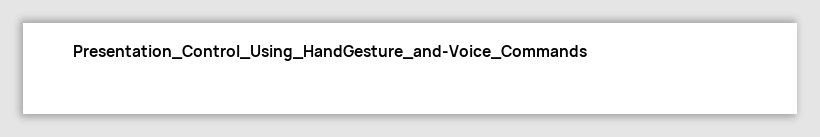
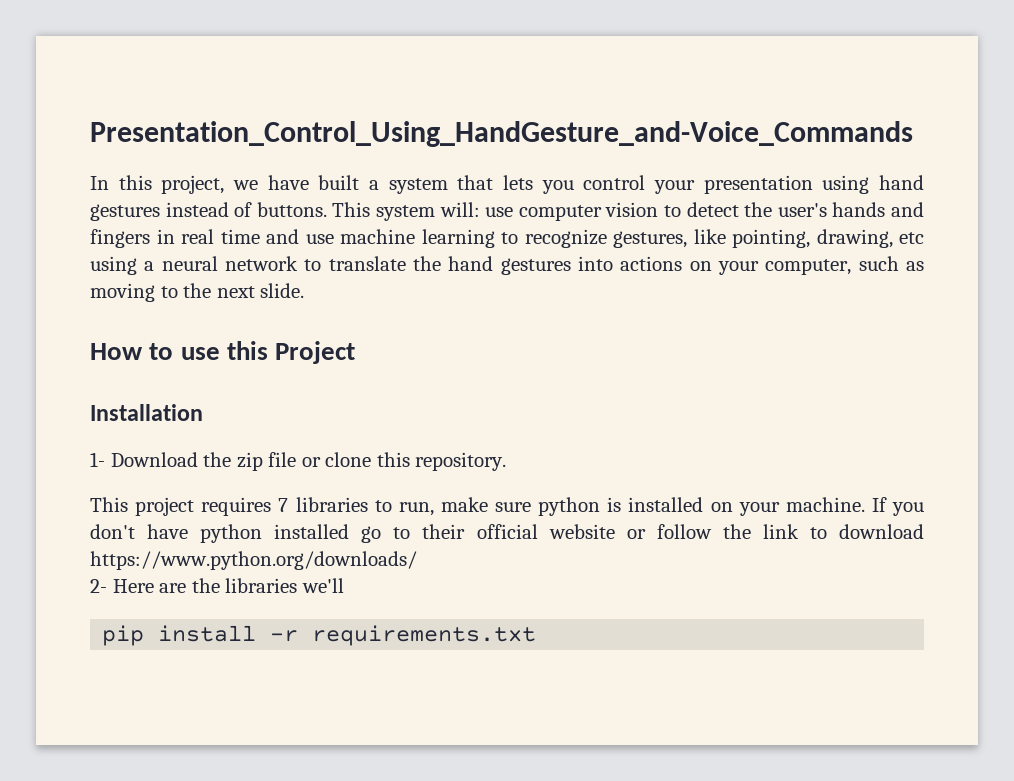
+ In this project, we have built a system that lets you control your presentation using hand gestures instead of buttons. This system will: use computer vision to detect the user's hands and fingers in real time and use machine learning to recognize gestures, like pointing, drawing, etc using a neural network to translate the hand gestures into actions on your computer, such as moving to the next slide.
+ How to use this Project
+ Installation
+ 1- Download the zip file or clone this repository.
+ This project requires 7 libraries to run, make sure python is installed on your machine. If you don't have python installed go to their official website or follow the link to download https://www.python.org/downloads/
+ 2- Here are the libraries we'll
+ pip install -r requirements.txt

